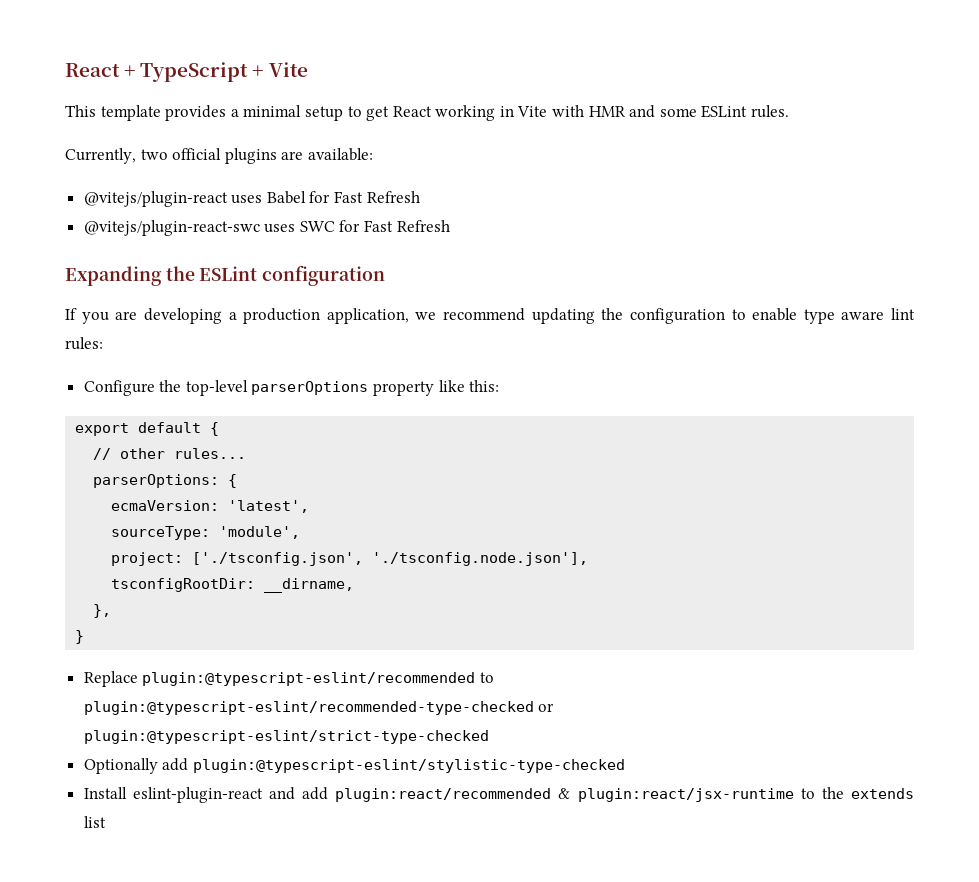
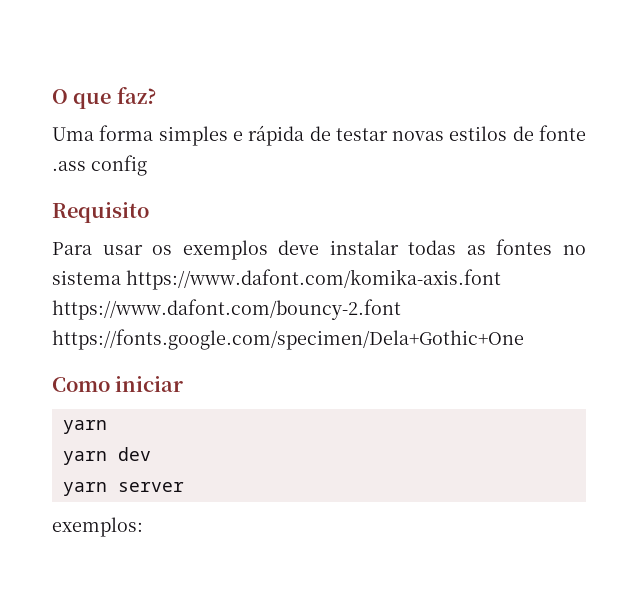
- React + TypeScript + Vite
- This template provides a minimal setup to get React working in Vite with HMR and some ESLint rules.
- Currently, two official plugins are available:
- @vitejs/plugin-react uses Babel for Fast Refresh
- @vitejs/plugin-react-swc uses SWC for Fast Refresh
- Expanding the ESLint configuration
- If you are developing a production application, we recommend updating the configuration to enable type aware lint rules:
- Configure the top-level parserOptions property like this:
- export default {
- // other rules...
- parserOptions: {
- ecmaVersion: 'latest',
- sourceType: 'module',
- project: ['./tsconfig.json', './tsconfig.node.json'],
- tsconfigRootDir: __dirname,
- },
- }
- Replace plugin:@typescript-eslint/recommended to plugin:@typescript-eslint/recommended-type-checked or plugin:@typescript-eslint/strict-type-checked
- Optionally add plugin:@typescript-eslint/stylistic-type-checked
- Install eslint-plugin-react and add plugin:react/recommended & plugin:react/jsx-runtime to the extends list
+ O que faz?
+ Uma forma simples e rápida de testar novas estilos de fonte .ass config
+ Requisito
+ Para usar os exemplos deve instalar todas as fontes no sistema https://www.dafont.com/komika-axis.font https://www.dafont.com/bouncy-2.font https://fonts.google.com/specimen/Dela+Gothic+One
+ Como iniciar
+ yarn
+ yarn dev
+ yarn server
+ exemplos:

